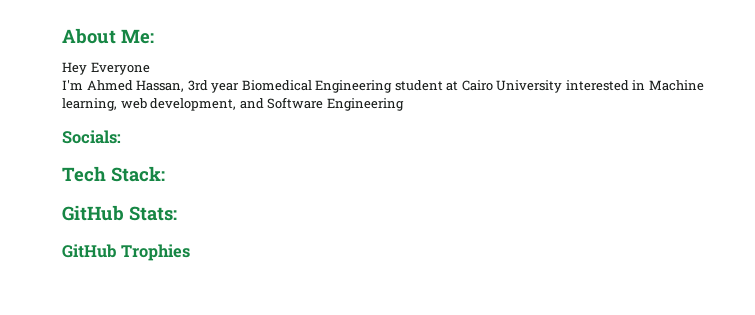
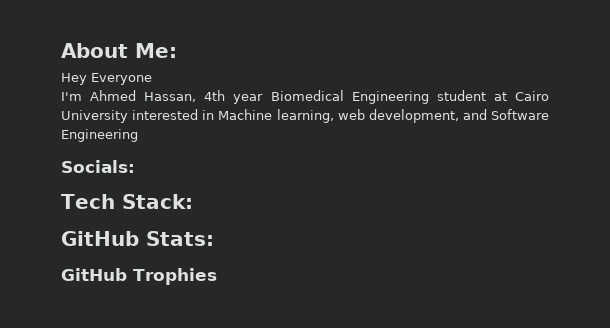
- I'm Ahmed Hassan, 3rd year Biomedical Engineering student at Cairo University interested in Machine learning, web development, and Software Engineering
+ I'm Ahmed Hassan, 4th year Biomedical Engineering student at Cairo University interested in Machine learning, web development, and Software Engineering

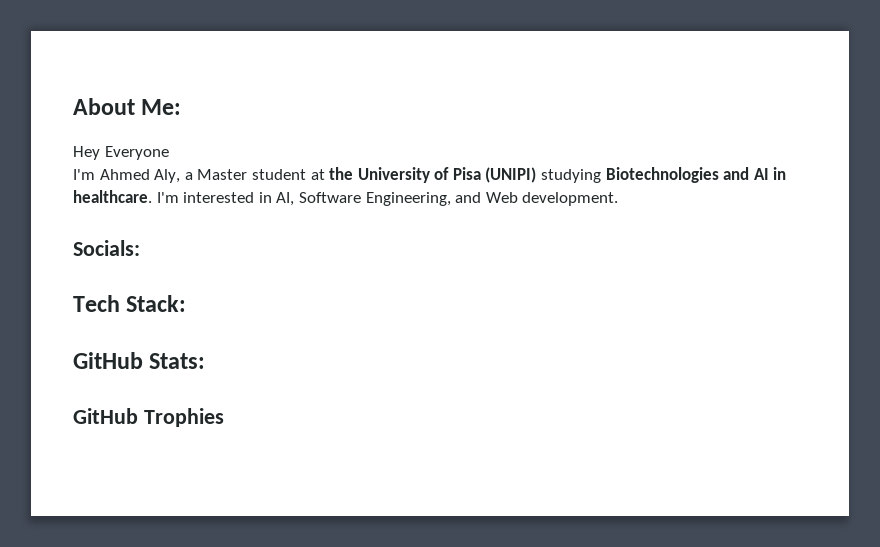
- I'm Ahmed Hassan, 4th year Biomedical Engineering student at Cairo University interested in Machine learning, web development, and Software Engineering
+ I'm Ahmed Aly, a Master student at the University of Pisa (UNIPI) studying Biotechnologies and AI in healthcare. I'm interested in AI, Software Engineering, and Web development.

